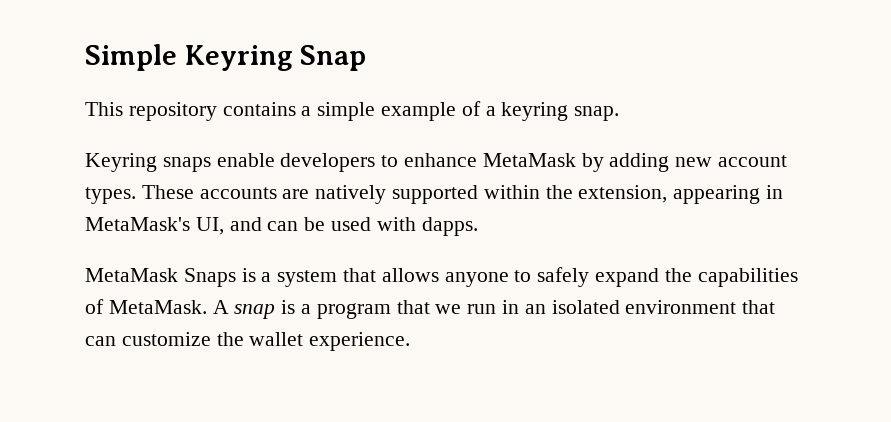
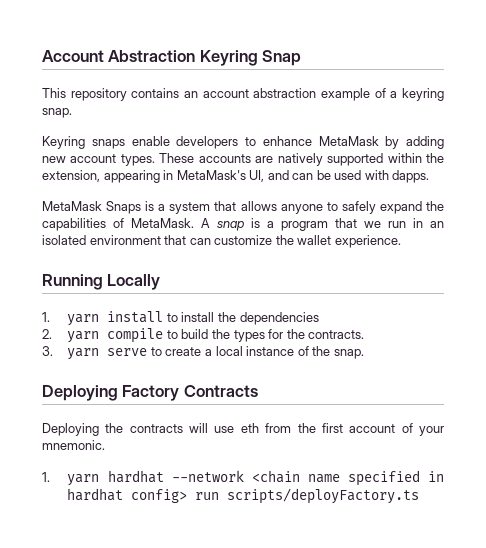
- Simple Keyring Snap
+ Account Abstraction Keyring Snap
- This repository contains a simple example of a keyring snap.
+ This repository contains an account abstraction example of a keyring snap.
+ Running Locally
+ 1. yarn install to install the dependencies
+ 2. yarn compile to build the types for the contracts.
+ 3. yarn serve to create a local instance of the snap.
+ Deploying Factory Contracts
+ Deploying the contracts will use eth from the first account of your mnemonic.
+ 1. yarn hardhat --network <chain name specified in hardhat config> run scripts/deployFactory.ts

